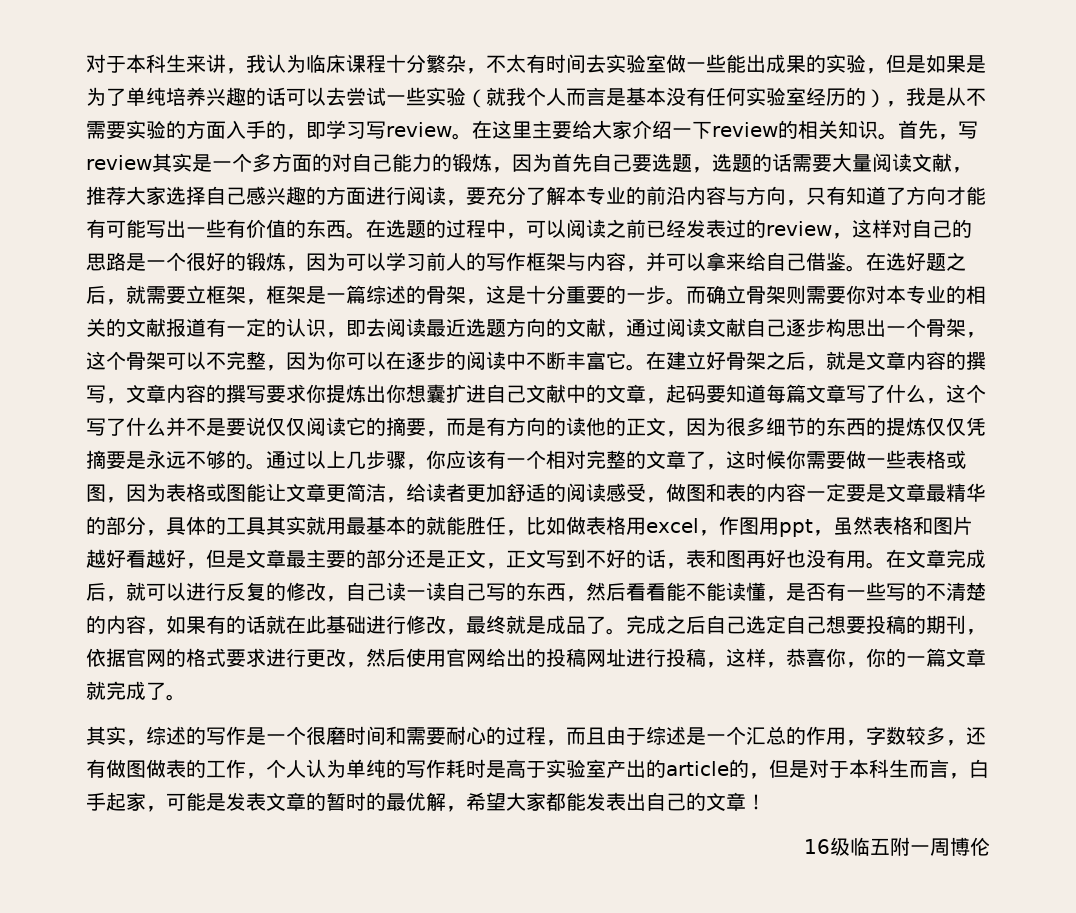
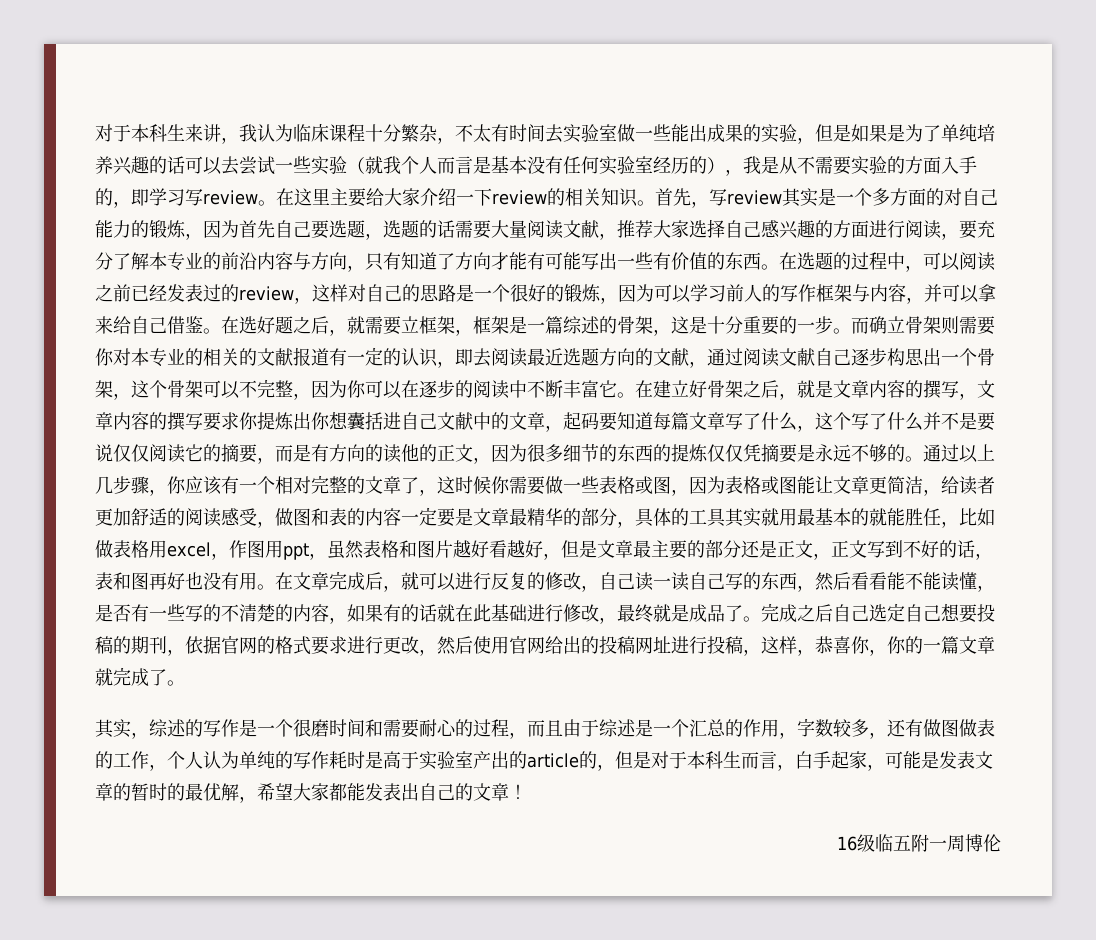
- 在建立好骨架之后，就是文章内容的撰写，文章内容的撰写要求你提炼出你想囊扩进自己文献中的文章，起码要知道每篇文章写了什么，这个写了什么并不是要说仅仅阅读它的摘要，而是有方向的读他的正文，因为很多细节的东西的提炼仅仅凭摘要是永远不够的。
+ 在建立好骨架之后，就是文章内容的撰写，文章内容的撰写要求你提炼出你想囊括进自己文献中的文章，起码要知道每篇文章写了什么，这个写了什么并不是要说仅仅阅读它的摘要，而是有方向的读他的正文，因为很多细节的东西的提炼仅仅凭摘要是永远不够的。

